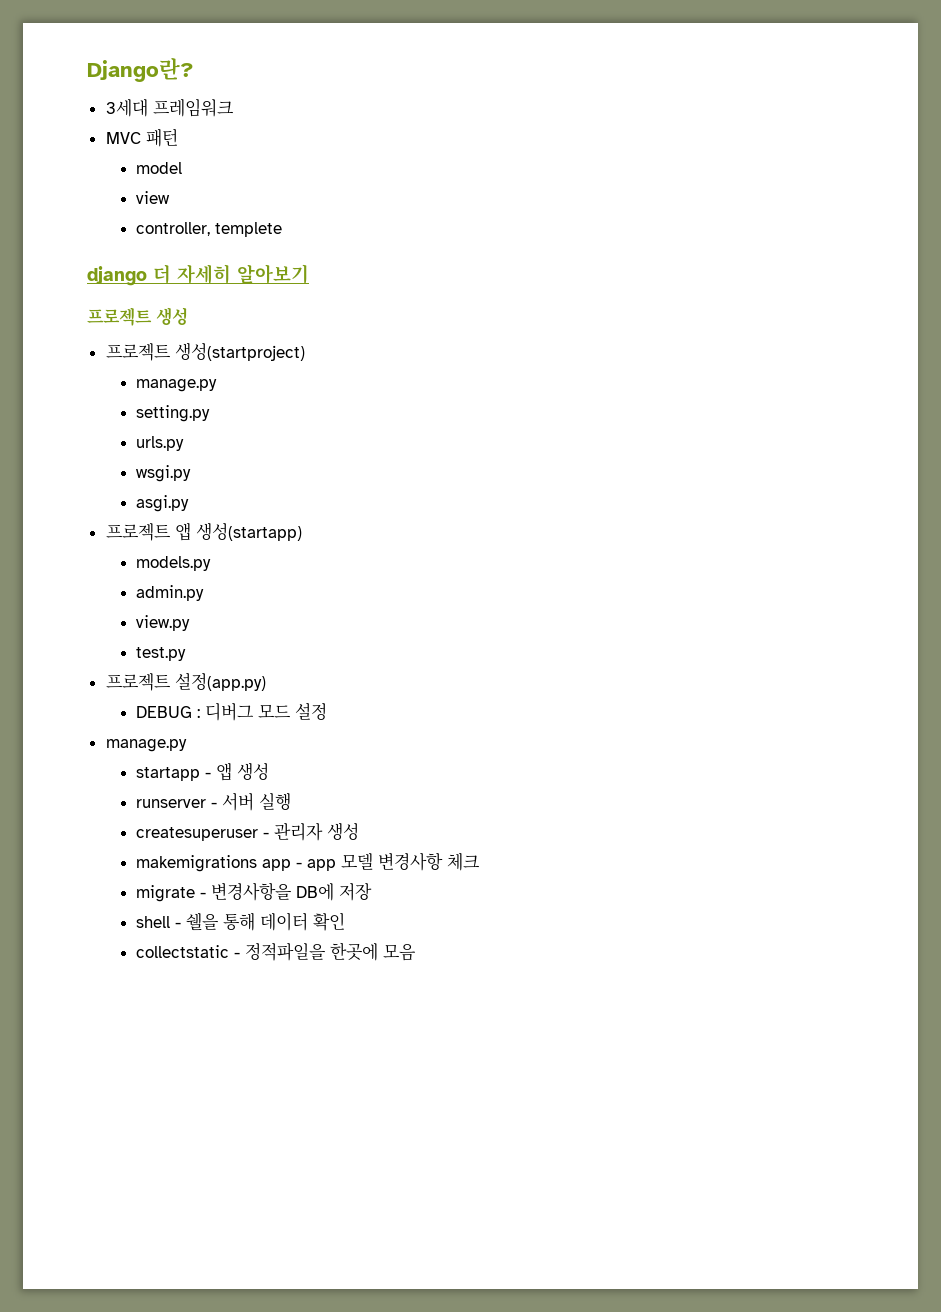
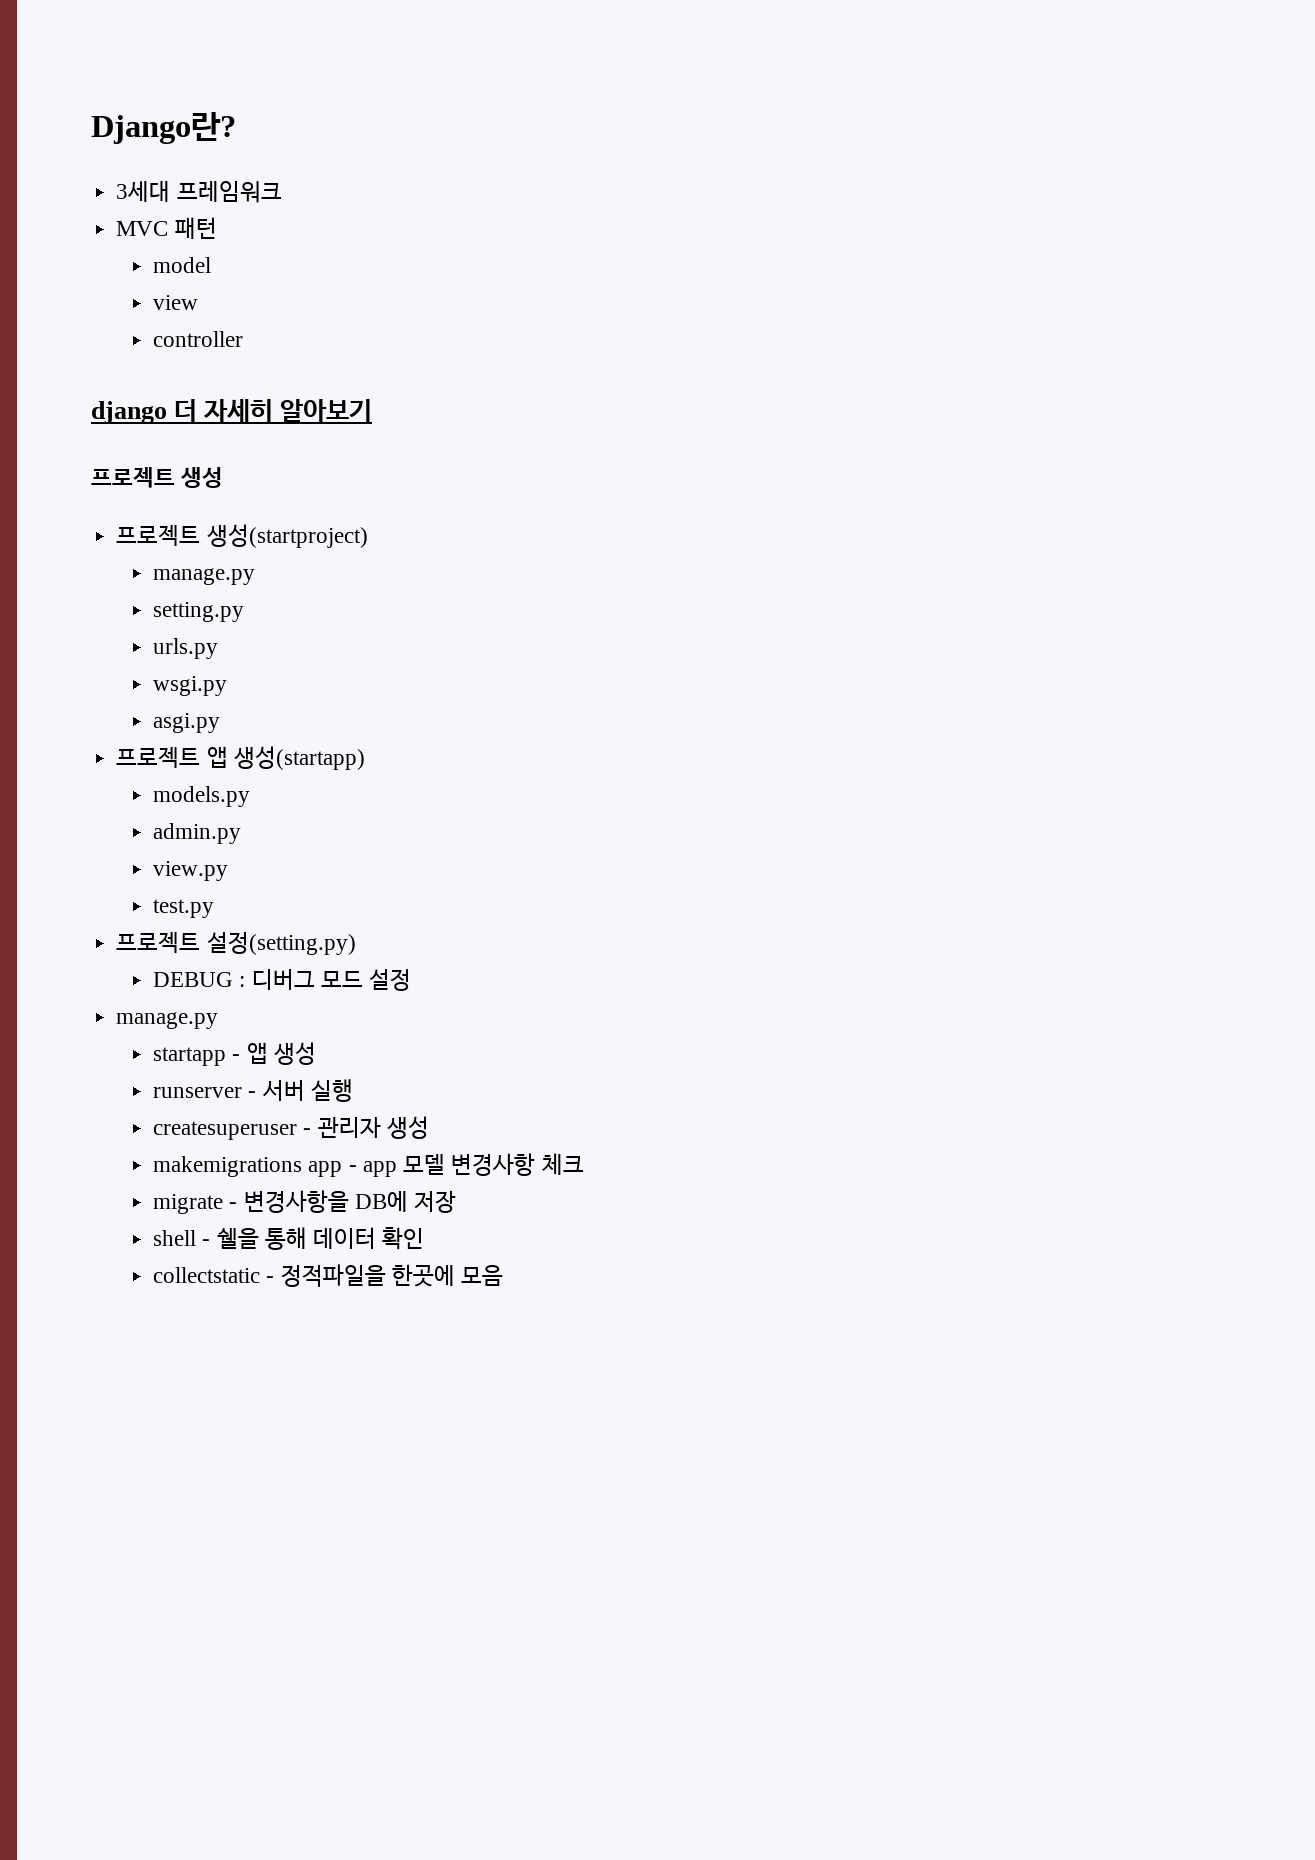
- controller, templete
+ controller
- 프로젝트 설정(app.py)
+ 프로젝트 설정(setting.py)

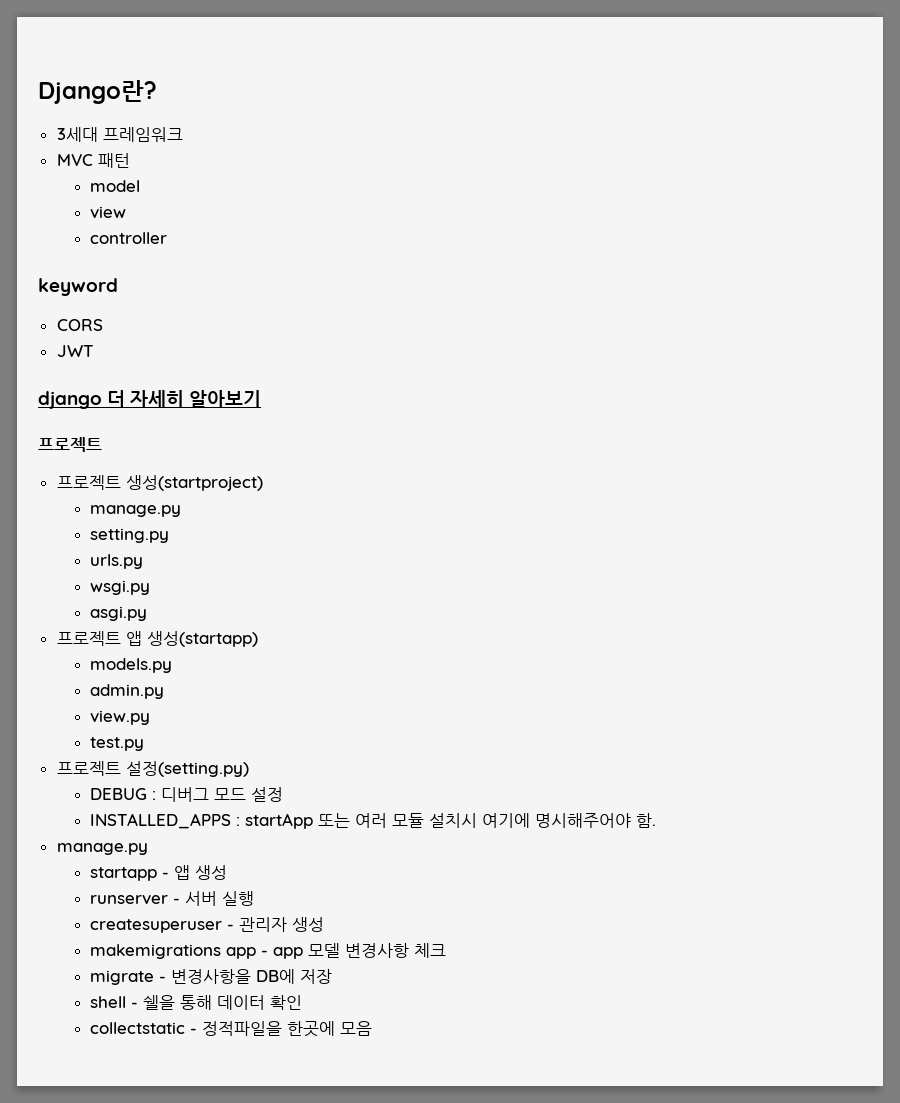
+ keyword
+ CORS
+ JWT
  django 더 자세히 알아보기
- 프로젝트 생성
+ 프로젝트
+ INSTALLED_APPS : startApp 또는 여러 모듈 설치시 여기에 명시해주어야 함.

